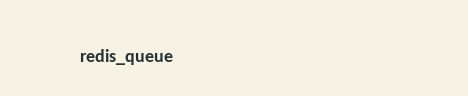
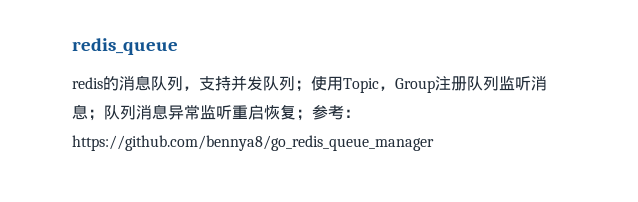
+ redis的消息队列，支持并发队列；使用Topic，Group注册队列监听消息；队列消息异常监听重启恢复；参考：https://github.com/bennya8/go_redis_queue_manager

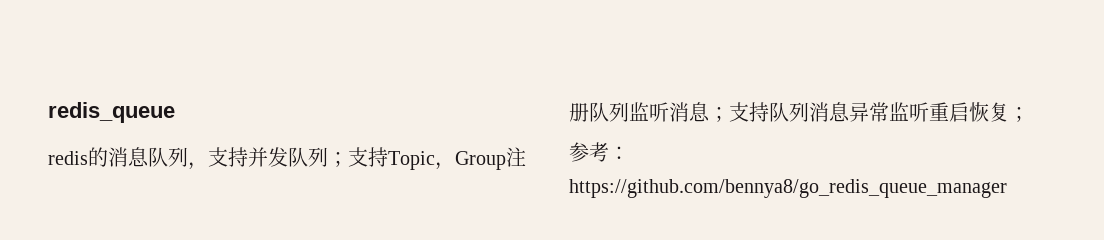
- redis的消息队列，支持并发队列；使用Topic，Group注册队列监听消息；队列消息异常监听重启恢复；参考：https://github.com/bennya8/go_redis_queue_manager
+ redis的消息队列，支持并发队列；支持Topic，Group注册队列监听消息；支持队列消息异常监听重启恢复；
+ 参考：https://github.com/bennya8/go_redis_queue_manager

